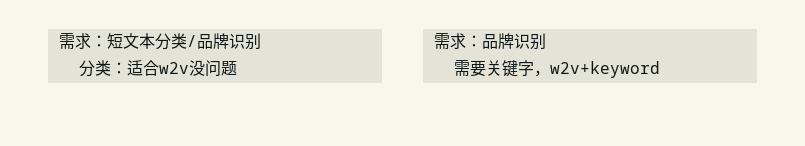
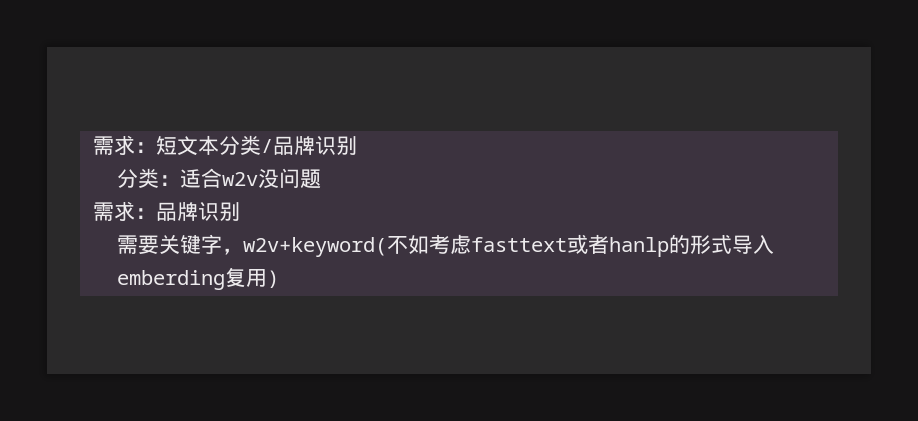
- 需要关键字，w2v+keyword
+ 需要关键字，w2v+keyword(不如考虑fasttext或者hanlp的形式导入emberding复用)

